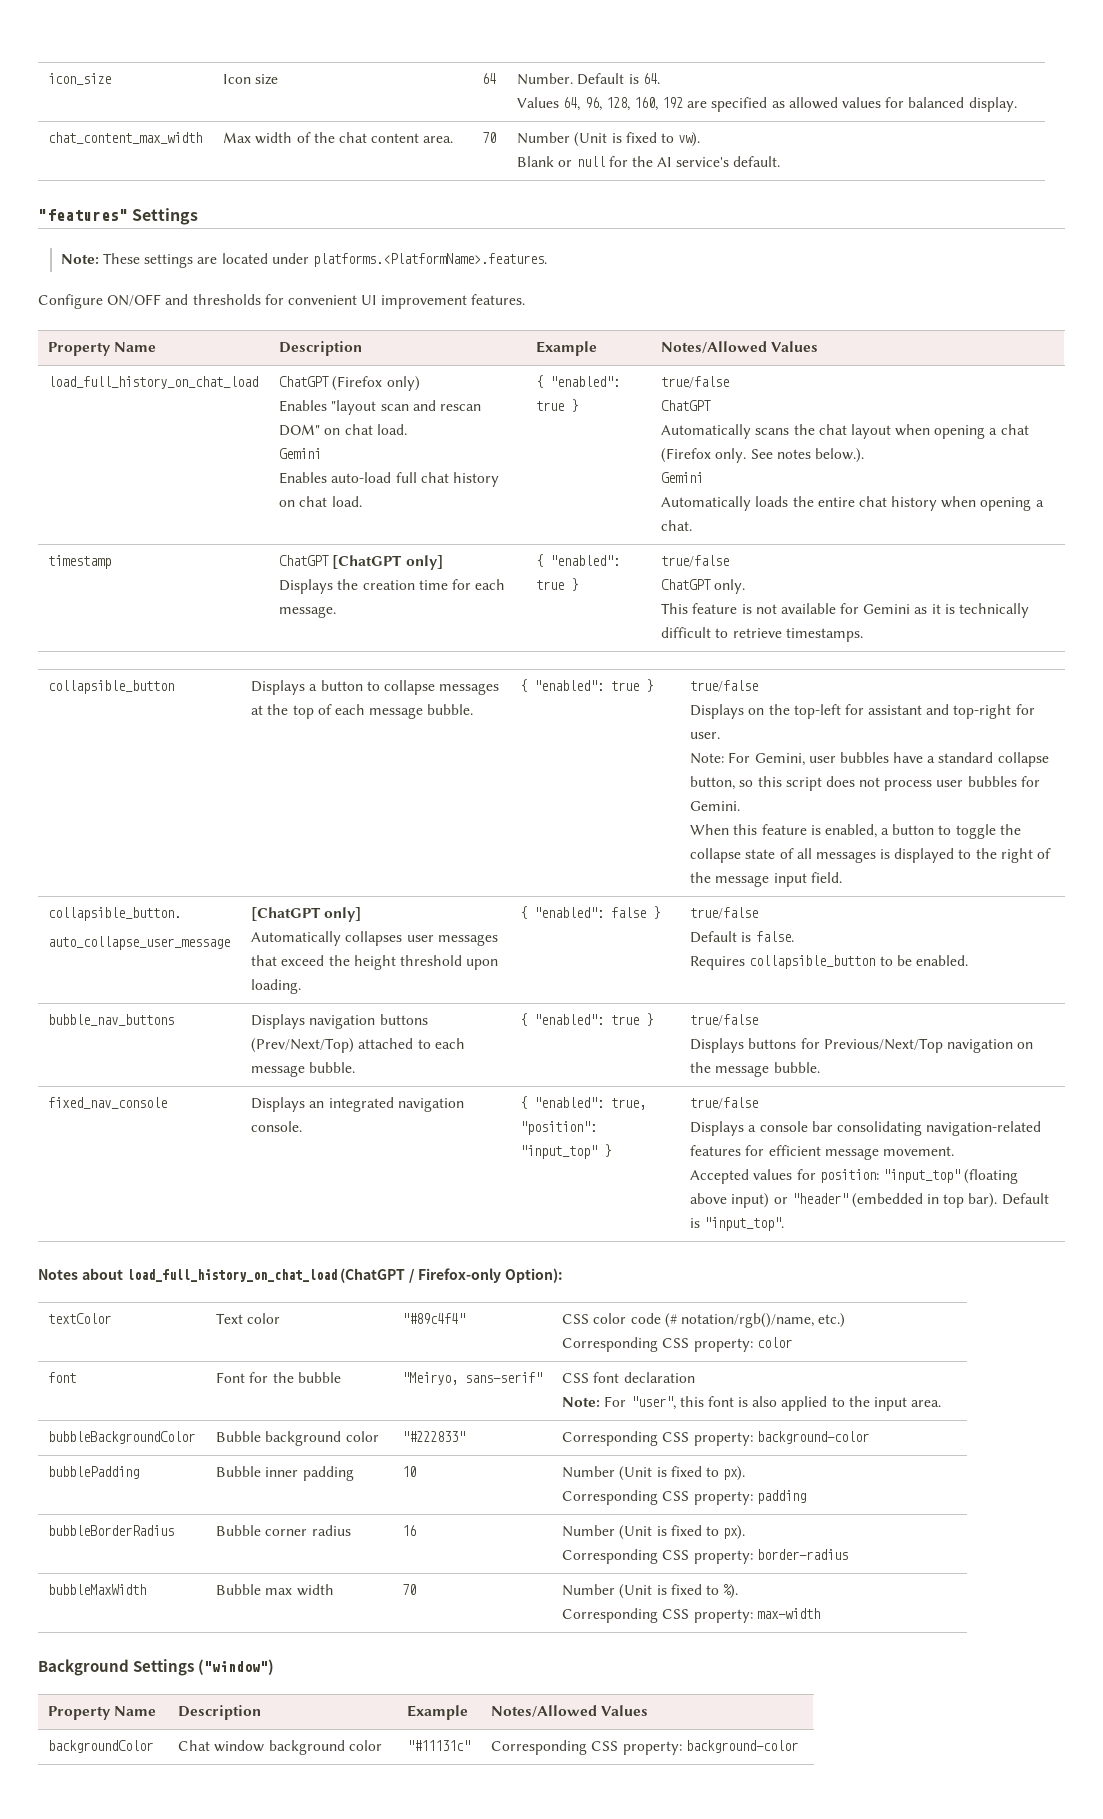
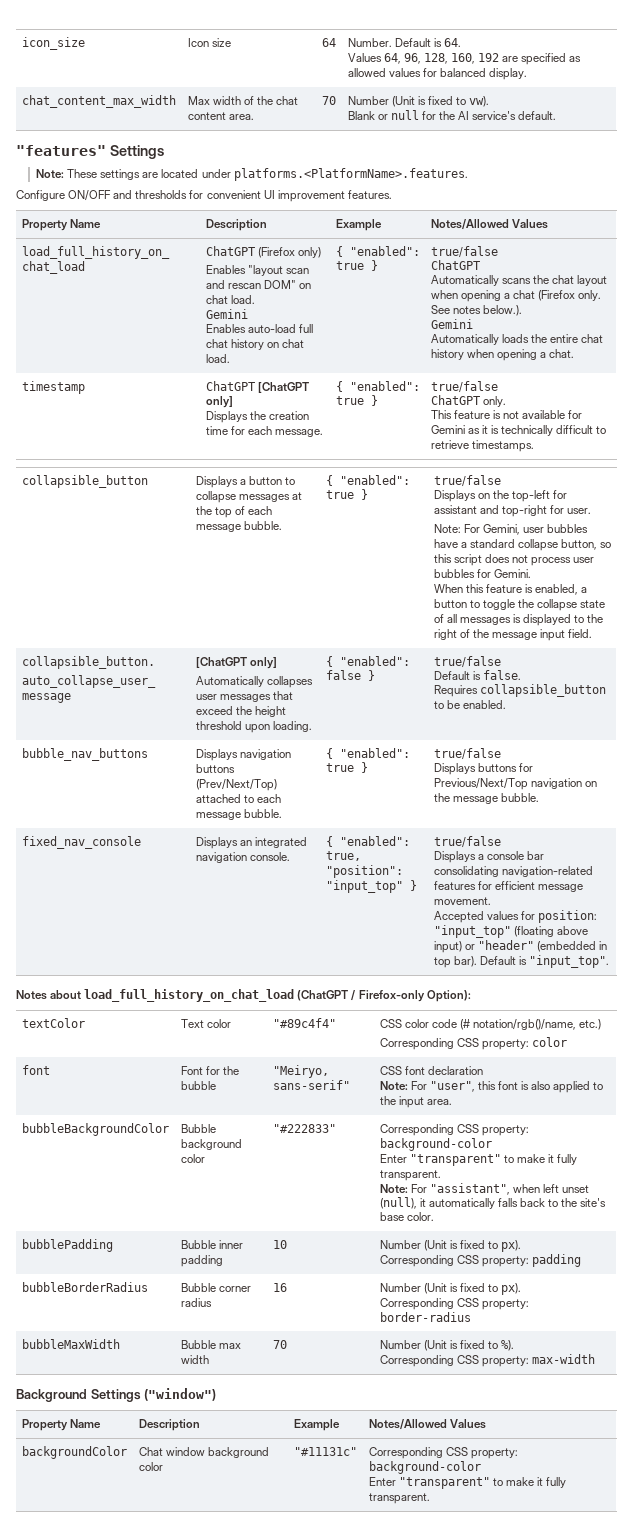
  bubbleBackgroundColor | Bubble background color | "#222833" | Corresponding CSS property: background-color
+ Enter "transparent" to make it fully transparent.
+ Note: For "assistant", when left unset (null), it automatically falls back to the site's base color.
  backgroundColor | Chat window background color | "#11131c" | Corresponding CSS property: background-color
+ Enter "transparent" to make it fully transparent.

